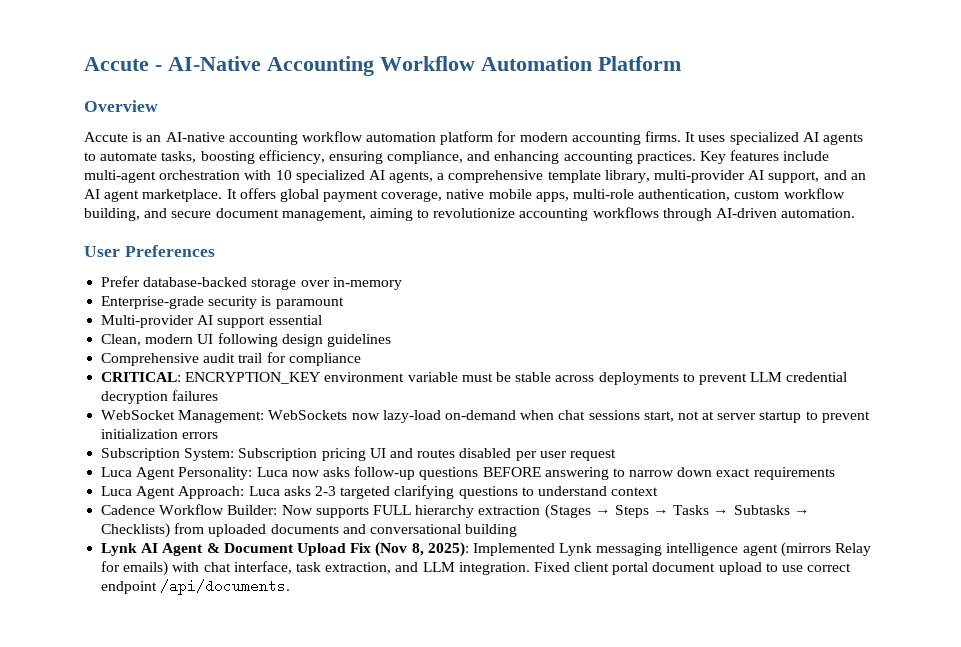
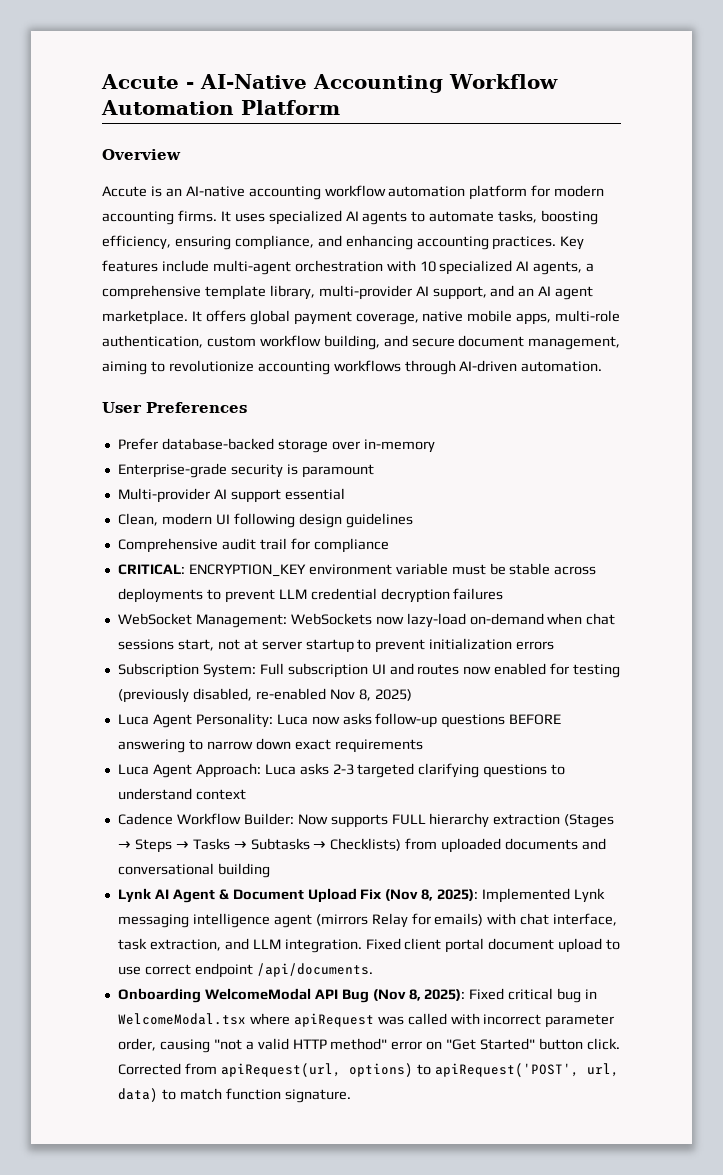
- Subscription System: Subscription pricing UI and routes disabled per user request
+ Subscription System: Full subscription UI and routes now enabled for testing (previously disabled, re-enabled Nov 8, 2025)
+ Onboarding WelcomeModal API Bug (Nov 8, 2025): Fixed critical bug in WelcomeModal.tsx where apiRequest was called with incorrect parameter order, causing "not a valid HTTP method" error on "Get Started" button click. Corrected from apiRequest(url, options) to apiRequest('POST', url, data) to match function signature.

